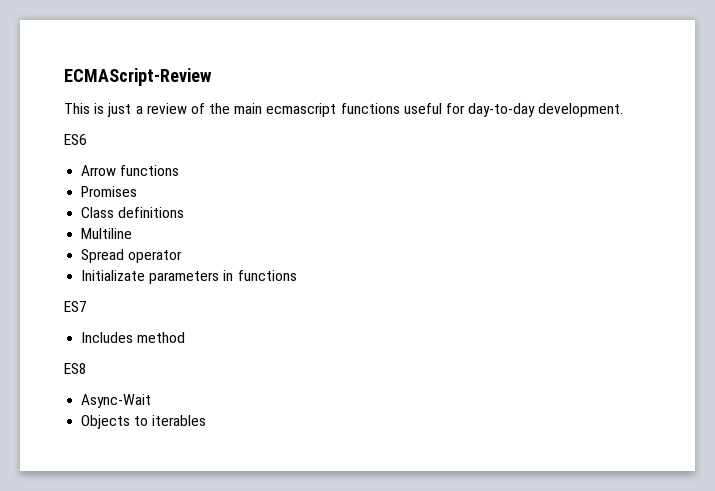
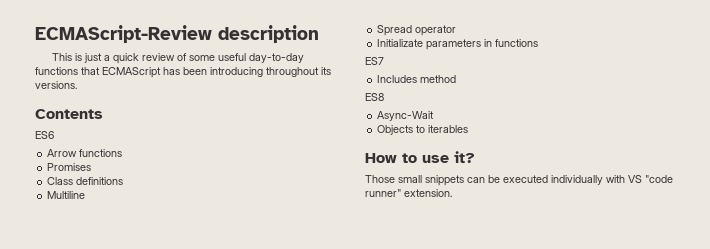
- ECMAScript-Review
+ ECMAScript-Review description
- This is just a review of the main ecmascript functions useful for day-to-day development.
+ This is just a quick review of some useful day-to-day functions that ECMAScript has been introducing throughout its versions.
+ Contents
+ How to use it?
+ Those small snippets can be executed individually with VS "code runner" extension.

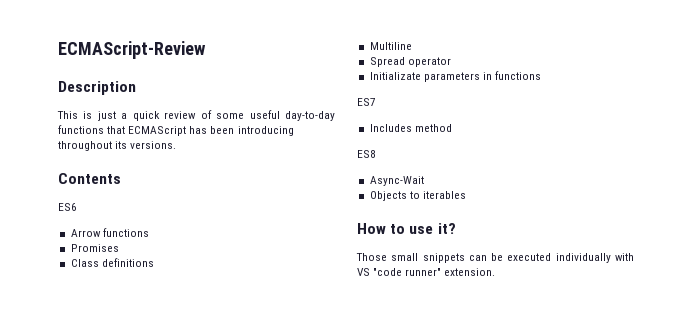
- ECMAScript-Review description
+ ECMAScript-Review
+ Description

